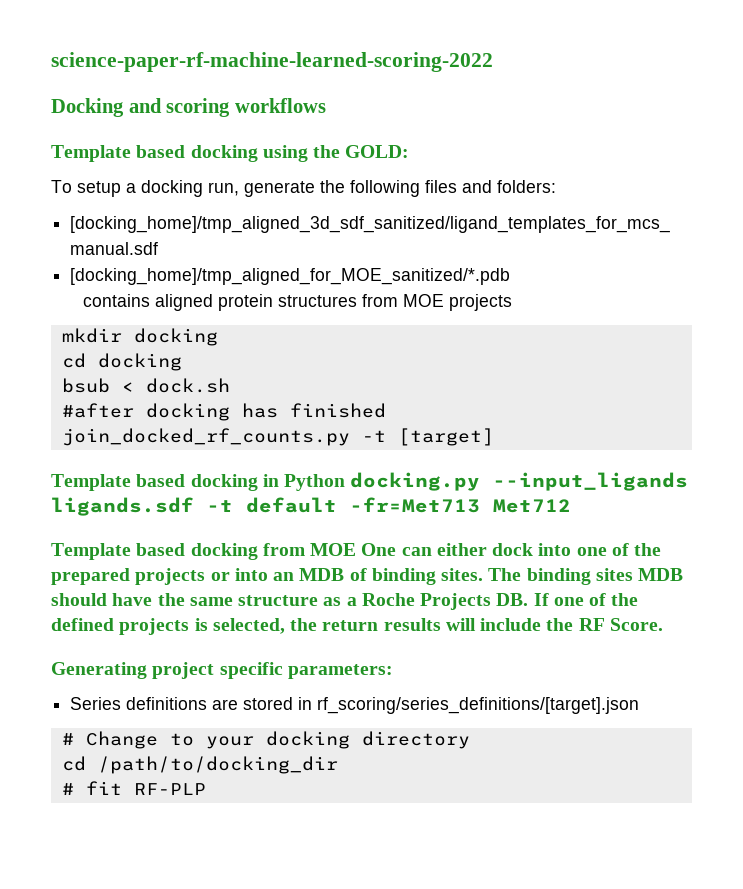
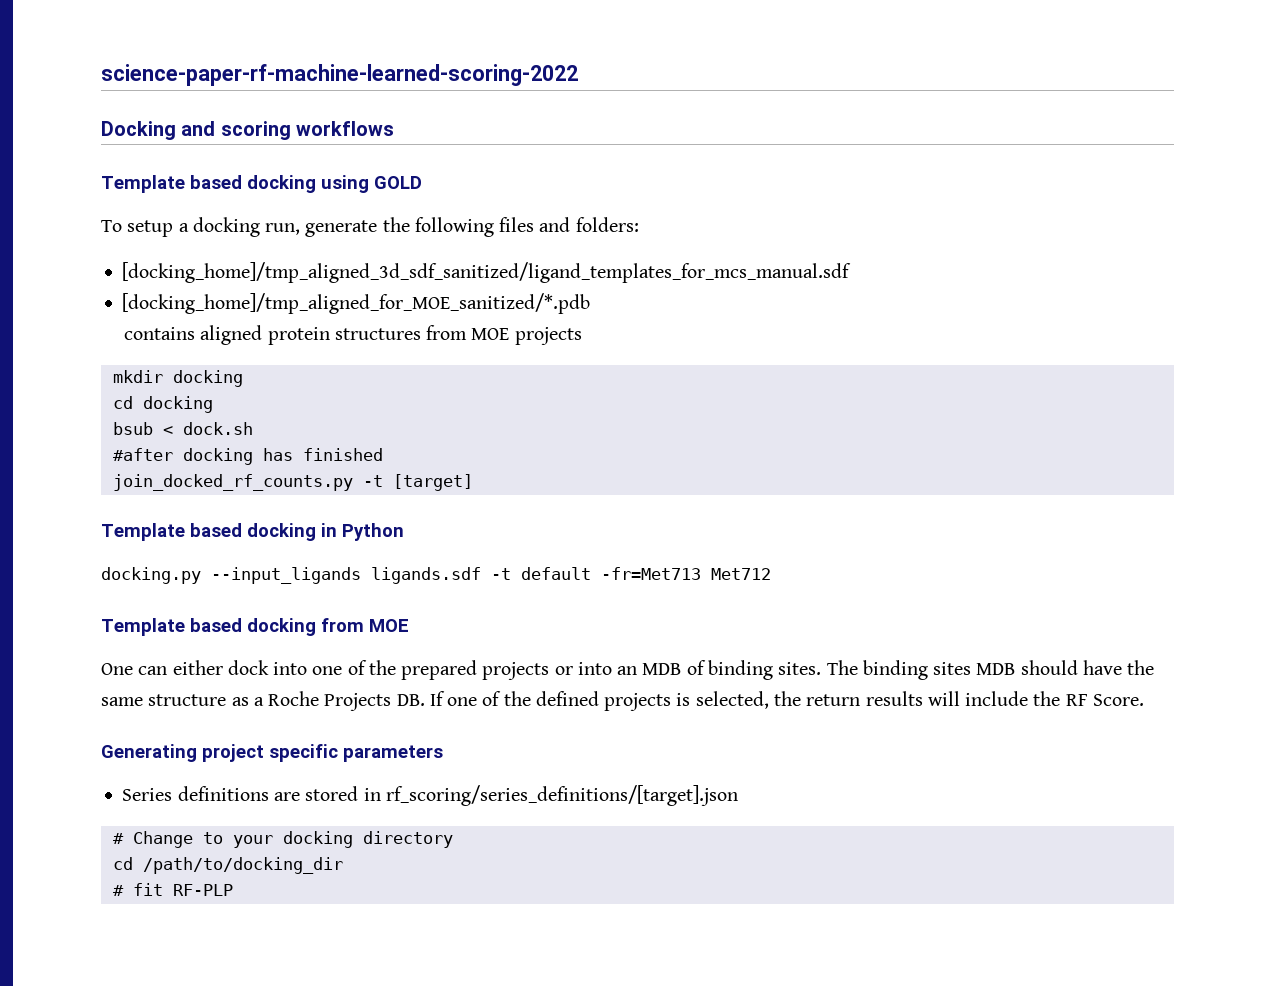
- Template based docking using the GOLD:
+ Template based docking using GOLD
- Template based docking in Python docking.py --input_ligands ligands.sdf -t default -fr=Met713 Met712
+ Template based docking in Python
+ docking.py --input_ligands ligands.sdf -t default -fr=Met713 Met712
- Template based docking from MOE One can either dock into one of the prepared projects or into an MDB of binding sites.
+ Template based docking from MOE
+ One can either dock into one of the prepared projects or into an MDB of binding sites.
- Generating project specific parameters:
+ Generating project specific parameters

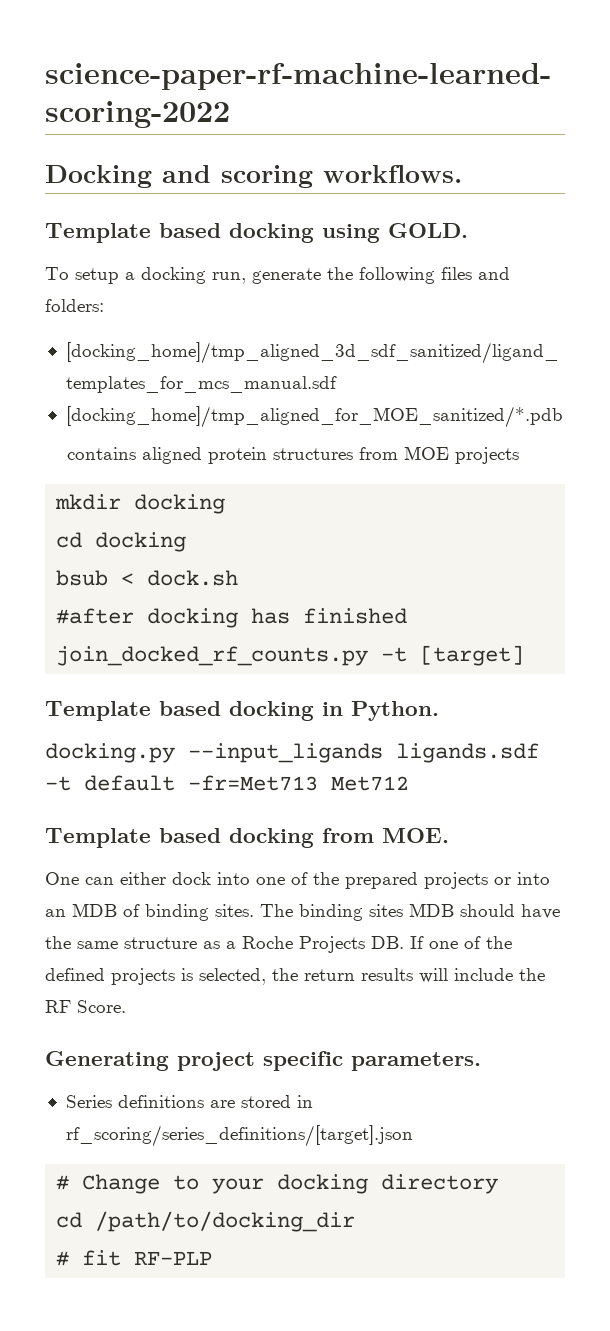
- Docking and scoring workflows
+ Docking and scoring workflows.
- Template based docking using GOLD
+ Template based docking using GOLD.
- Template based docking in Python
+ Template based docking in Python.
- Template based docking from MOE
+ Template based docking from MOE.
- Generating project specific parameters
+ Generating project specific parameters.

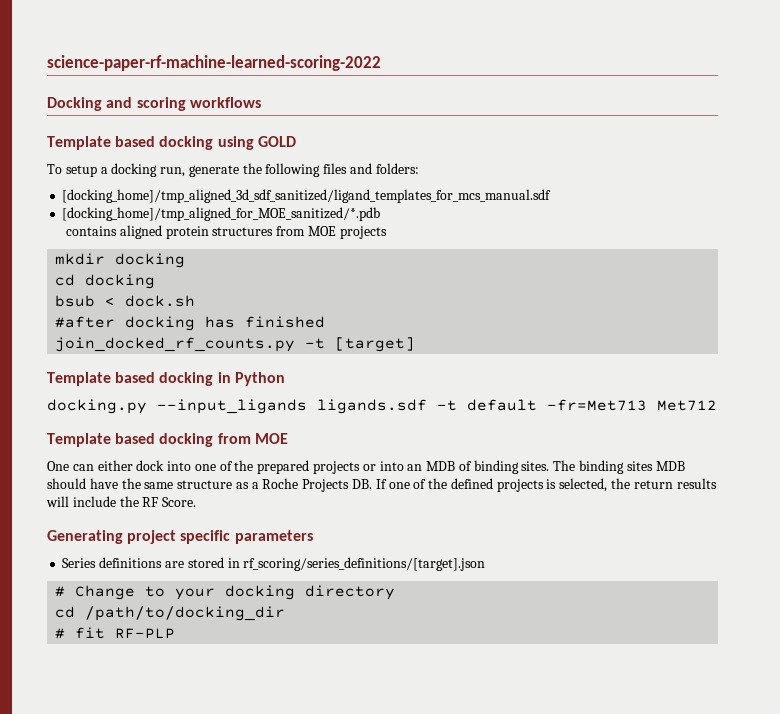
- Docking and scoring workflows.
+ Docking and scoring workflows
- Template based docking using GOLD.
+ Template based docking using GOLD
- Template based docking in Python.
+ Template based docking in Python
- Template based docking from MOE.
+ Template based docking from MOE
- Generating project specific parameters.
+ Generating project specific parameters

